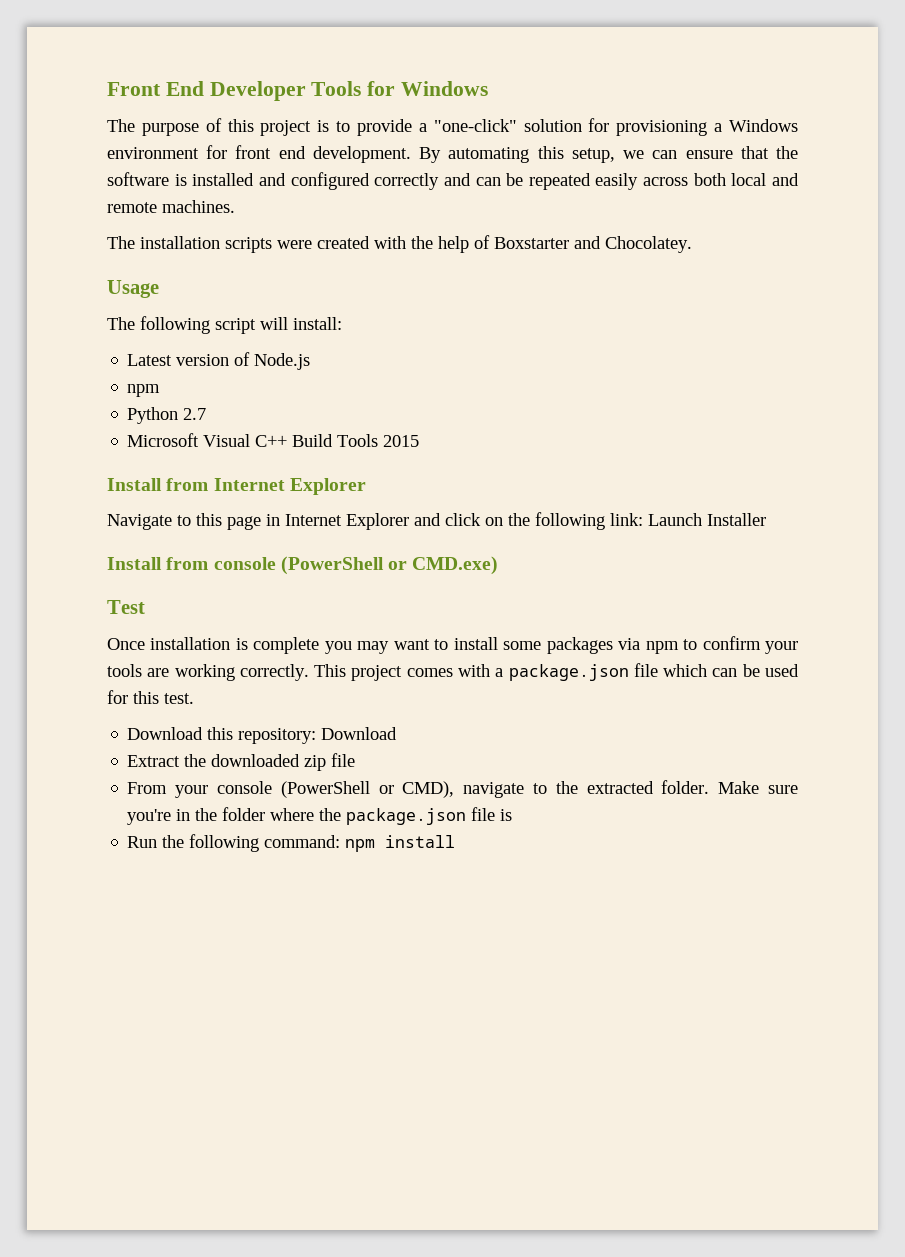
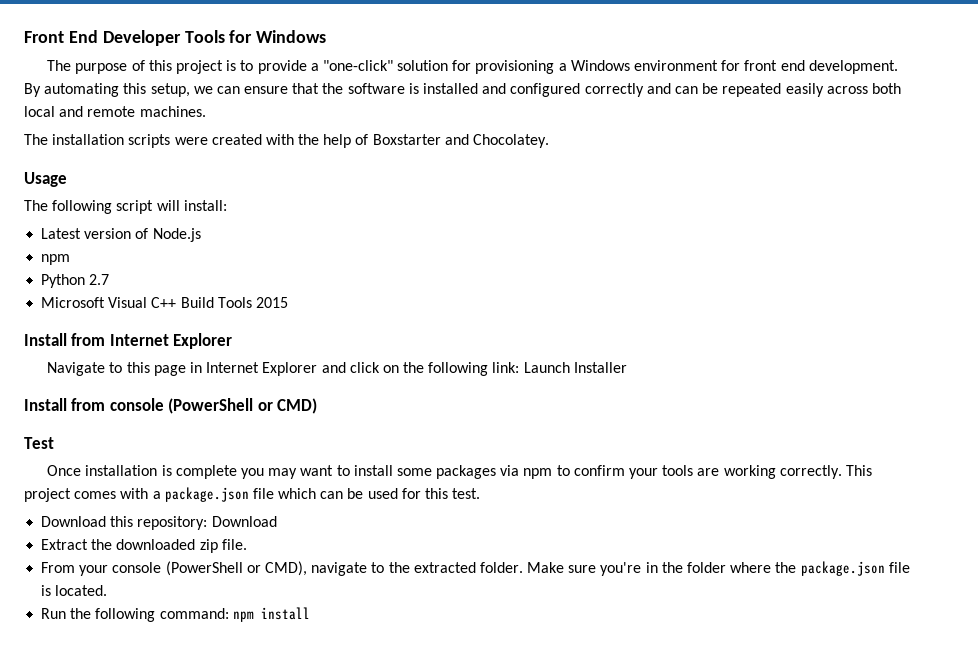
- Install from console (PowerShell or CMD.exe)
+ Install from console (PowerShell or CMD)
- Extract the downloaded zip file
+ Extract the downloaded zip file.
- Make sure you're in the folder where the package.json file is
+ Make sure you're in the folder where the package.json file is located.

